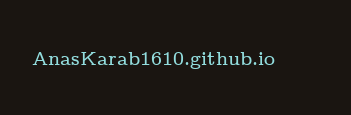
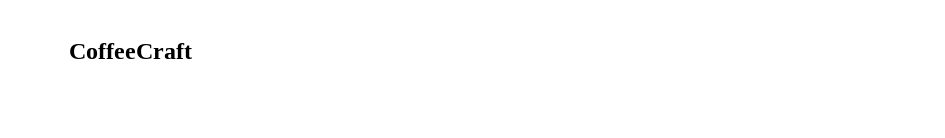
- AnasKarab1610.github.io
+ CoffeeCraft

